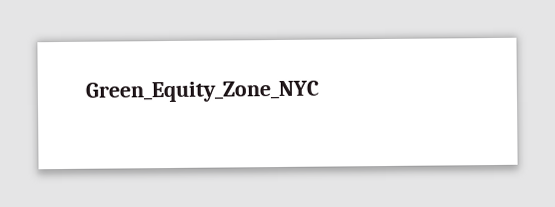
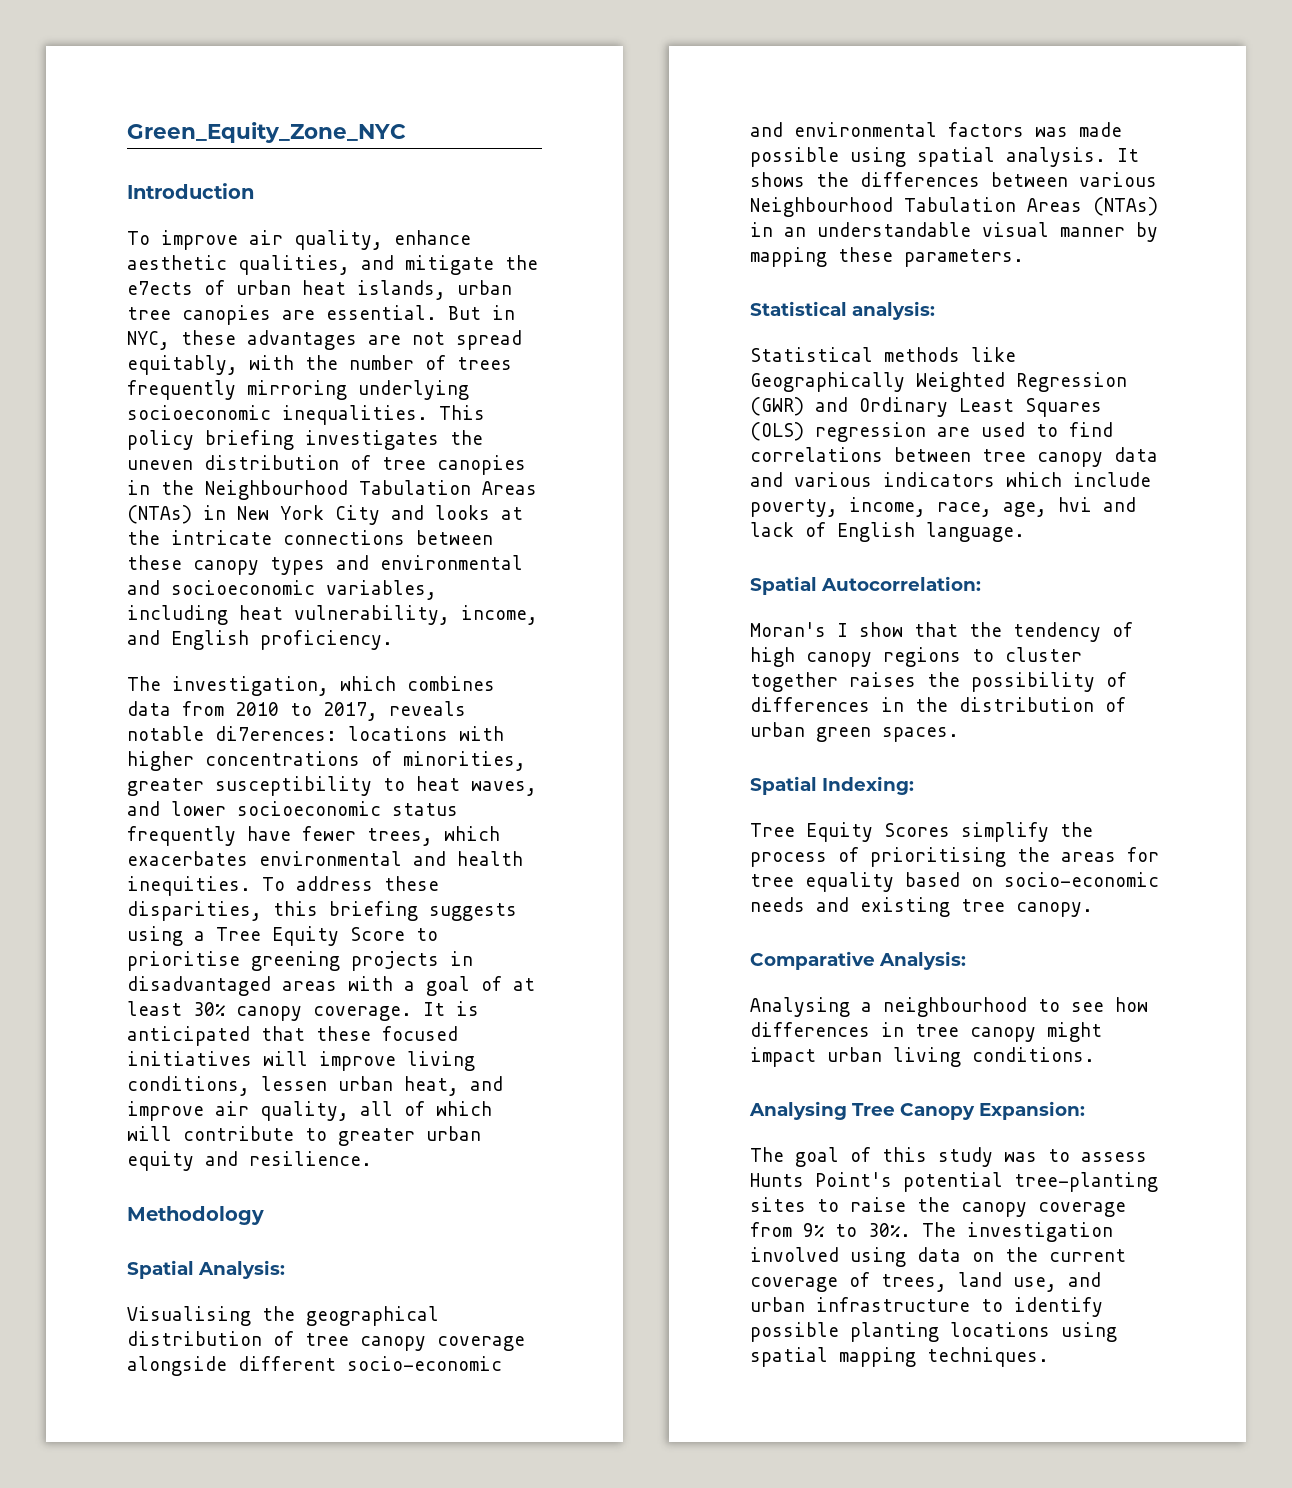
+ Introduction
+ To improve air quality, enhance aesthetic qualities, and mitigate the e7ects of urban heat islands, urban tree canopies are essential. But in NYC, these advantages are not spread equitably, with the number of trees frequently mirroring underlying socioeconomic inequalities. This policy briefing investigates the uneven distribution of tree canopies in the Neighbourhood Tabulation Areas (NTAs) in New York City and looks at the intricate connections between these canopy types and environmental and socioeconomic variables, including heat vulnerability, income, and English proficiency.
+ The investigation, which combines data from 2010 to 2017, reveals notable di7erences: locations with higher concentrations of minorities, greater susceptibility to heat waves, and lower socioeconomic status frequently have fewer trees, which exacerbates environmental and health inequities. To address these disparities, this briefing suggests using a Tree Equity Score to prioritise greening projects in disadvantaged areas with a goal of at least 30% canopy coverage. It is anticipated that these focused initiatives will improve living conditions, lessen urban heat, and improve air quality, all of which will contribute to greater urban equity and resilience.
+ Methodology
+ Spatial Analysis:
+ Visualising the geographical distribution of tree canopy coverage alongside different socio-economic and environmental factors was made possible using spatial analysis. It shows the differences between various Neighbourhood Tabulation Areas (NTAs) in an understandable visual manner by mapping these parameters.
+ Statistical analysis:
+ Statistical methods like Geographically Weighted Regression (GWR) and Ordinary Least Squares (OLS) regression are used to find correlations between tree canopy data and various indicators which include poverty, income, race, age, hvi and lack of English language.
+ Spatial Autocorrelation:
+ Moran's I show that the tendency of high canopy regions to cluster together raises the possibility of differences in the distribution of urban green spaces.
+ Spatial Indexing:
+ Tree Equity Scores simplify the process of prioritising the areas for tree equality based on socio-economic needs and existing tree canopy.
+ Comparative Analysis:
+ Analysing a neighbourhood to see how differences in tree canopy might impact urban living conditions.
+ Analysing Tree Canopy Expansion:
+ The goal of this study was to assess Hunts Point's potential tree-planting sites to raise the canopy coverage from 9% to 30%. The investigation involved using data on the current coverage of trees, land use, and urban infrastructure to identify possible planting locations using spatial mapping techniques.

